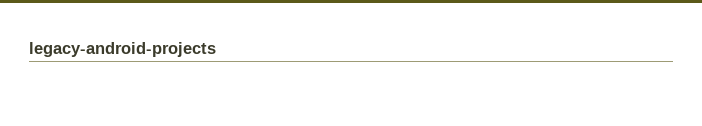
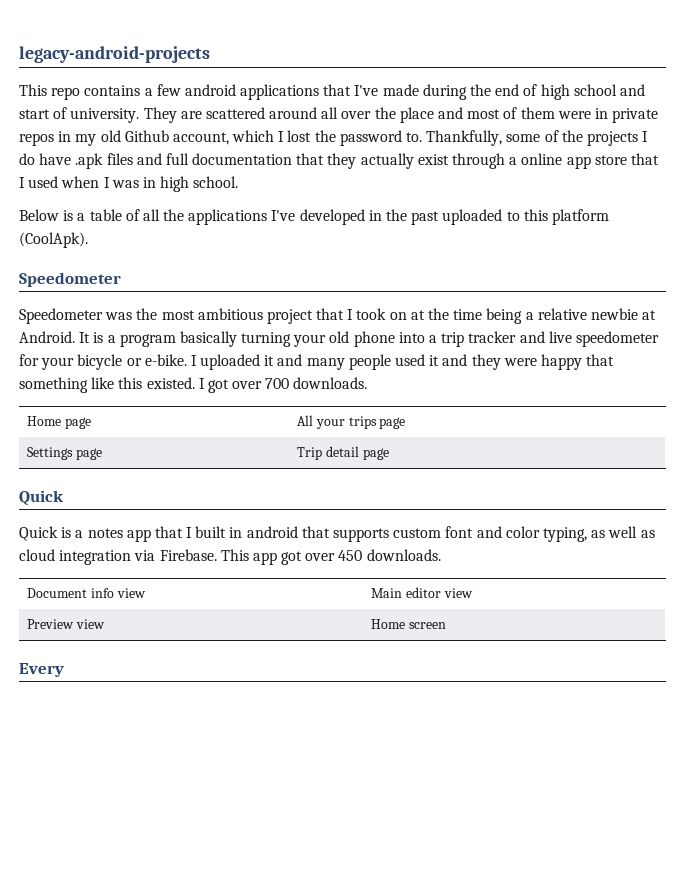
+ This repo contains a few android applications that I've made during the end of high school and start of university. They are scattered around all over the place and most of them were in private repos in my old Github account, which I lost the password to. Thankfully, some of the projects I do have .apk files and full documentation that they actually exist through a online app store that I used when I was in high school.
+ Below is a table of all the applications I've developed in the past uploaded to this platform (CoolApk).
+ Speedometer
+ Speedometer was the most ambitious project that I took on at the time being a relative newbie at Android. It is a program basically turning your old phone into a trip tracker and live speedometer for your bicycle or e-bike. I uploaded it and many people used it and they were happy that something like this existed. I got over 700 downloads.
+ Home page | All your trips page
+ Settings page | Trip detail page
+ Quick
+ Quick is a notes app that I built in android that supports custom font and color typing, as well as cloud integration via Firebase. This app got over 450 downloads.
+ Document info view | Main editor view
+ Preview view | Home screen
+ Every

